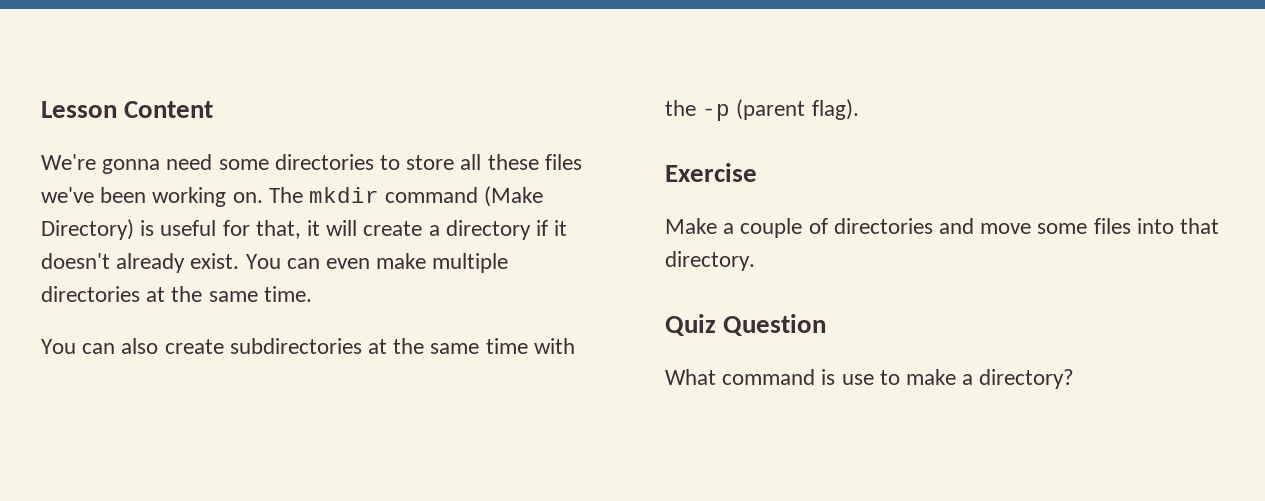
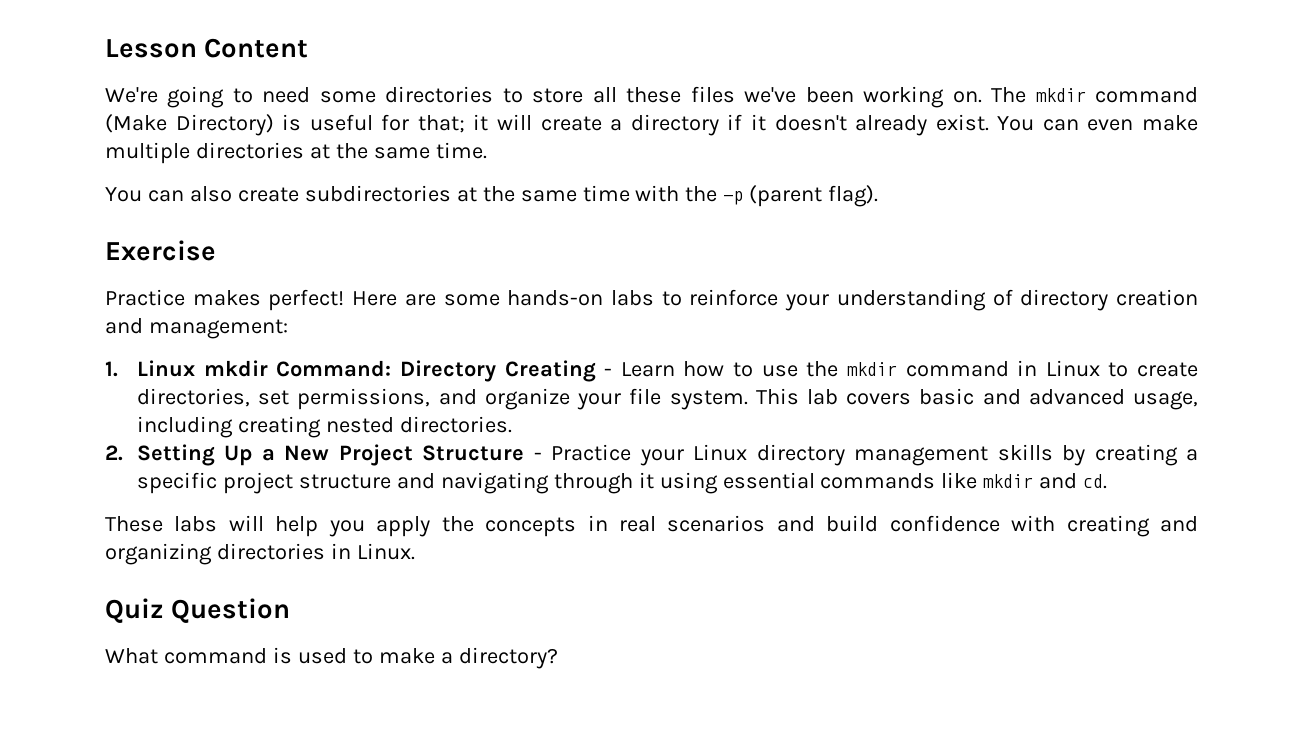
- We're gonna need some directories to store all these files we've been working on.
+ We're going to need some directories to store all these files we've been working on.
- The mkdir command (Make Directory) is useful for that, it will create a directory if it doesn't already exist.
+ The mkdir command (Make Directory) is useful for that; it will create a directory if it doesn't already exist.
- Make a couple of directories and move some files into that directory.
+ Practice makes perfect! Here are some hands-on labs to reinforce your understanding of directory creation and management:
+ 1. Linux mkdir Command: Directory Creating - Learn how to use the mkdir command in Linux to create directories, set permissions, and organize your file system. This lab covers basic and advanced usage, including creating nested directories.
+ 2. Setting Up a New Project Structure - Practice your Linux directory management skills by creating a specific project structure and navigating through it using essential commands like mkdir and cd.
+ These labs will help you apply the concepts in real scenarios and build confidence with creating and organizing directories in Linux.
- What command is use to make a directory?
+ What command is used to make a directory?

